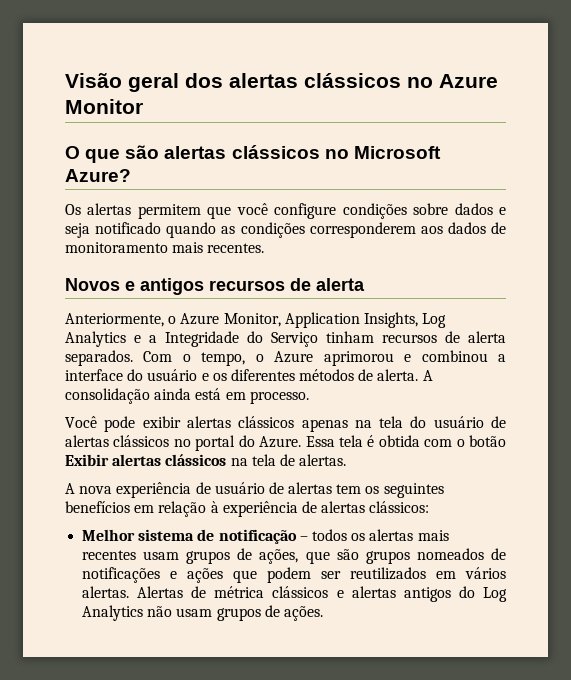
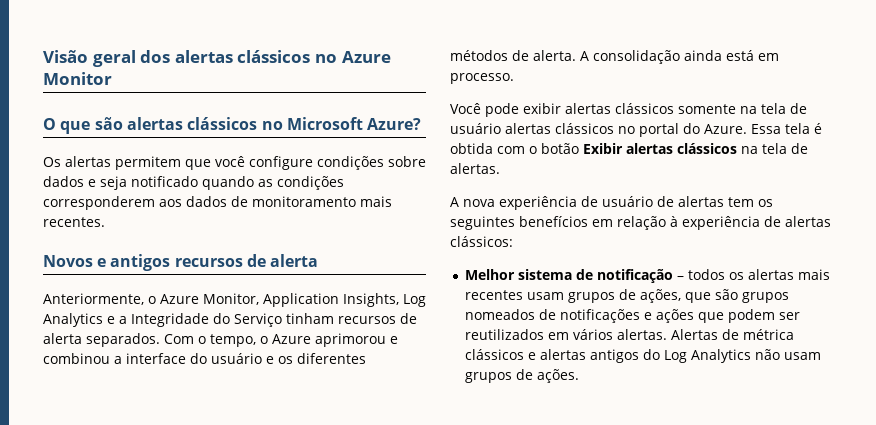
- Você pode exibir alertas clássicos apenas na tela do usuário de alertas clássicos no portal do Azure.
+ Você pode exibir alertas clássicos somente na tela de usuário alertas clássicos no portal do Azure.

